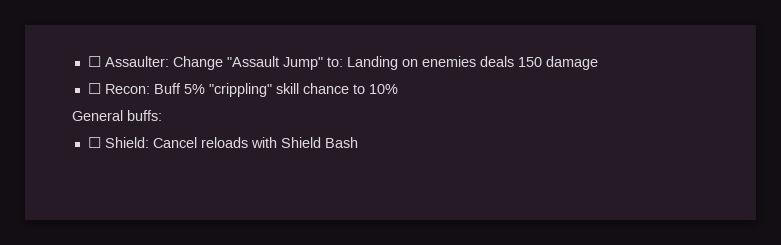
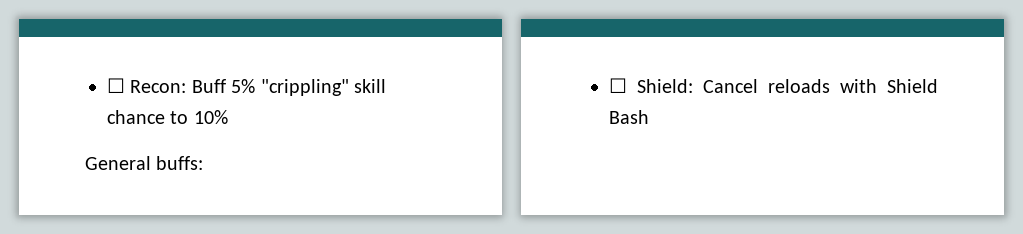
- ☐ Assaulter: Change "Assault Jump" to: Landing on enemies deals 150 damage

